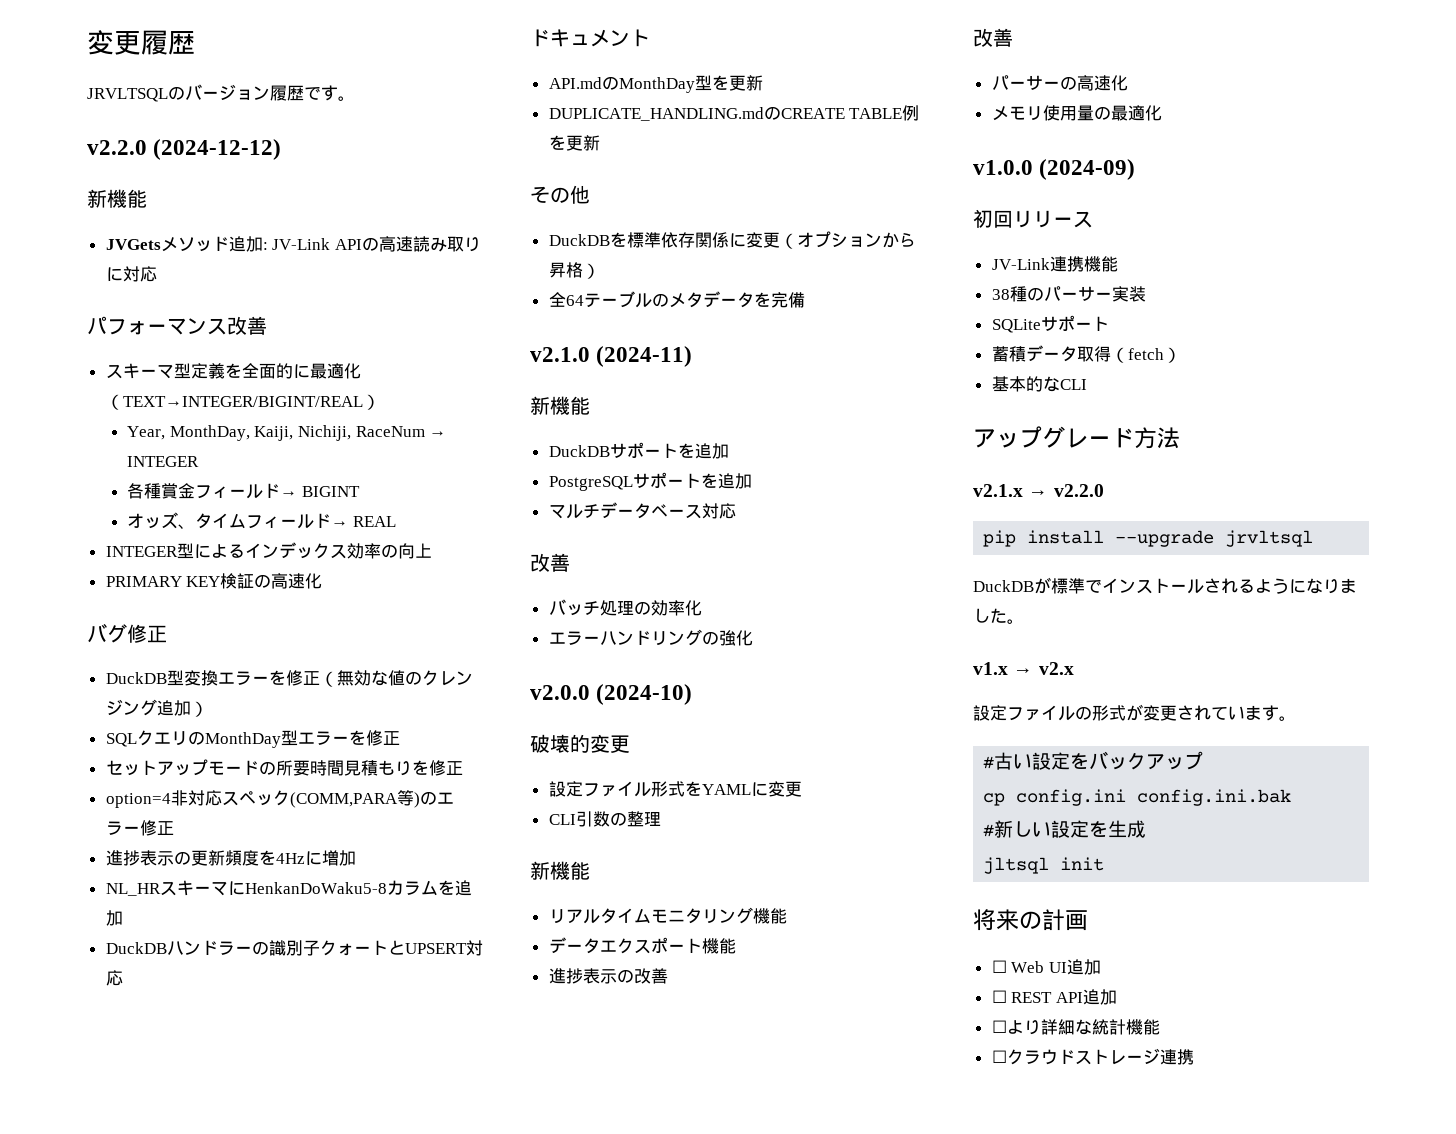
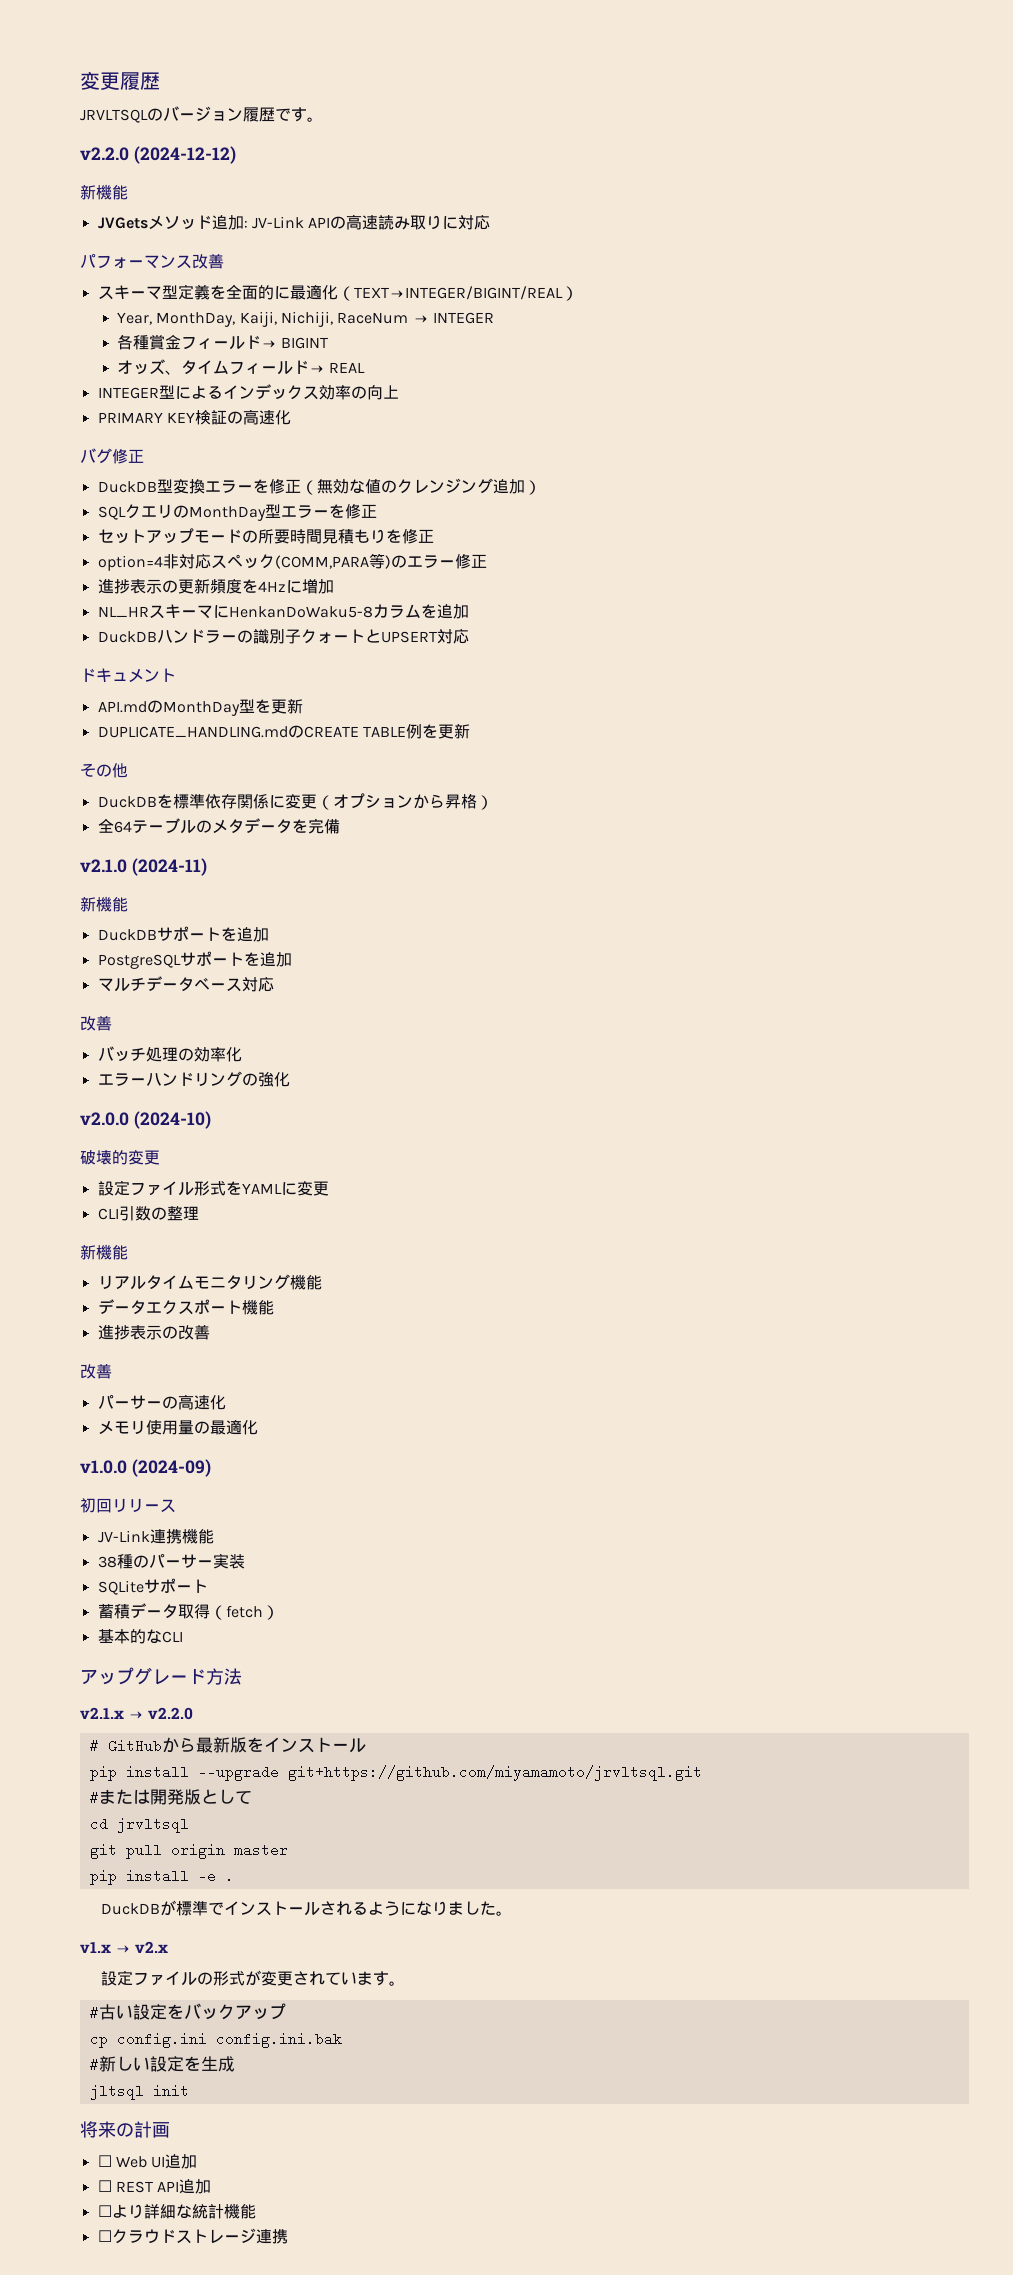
- pip install --upgrade jrvltsql
+ # GitHubから最新版をインストール
+ pip install --upgrade git+https://github.com/miyamamoto/jrvltsql.git
+ #または開発版として
+ cd jrvltsql
+ git pull origin master
+ pip install -e .

